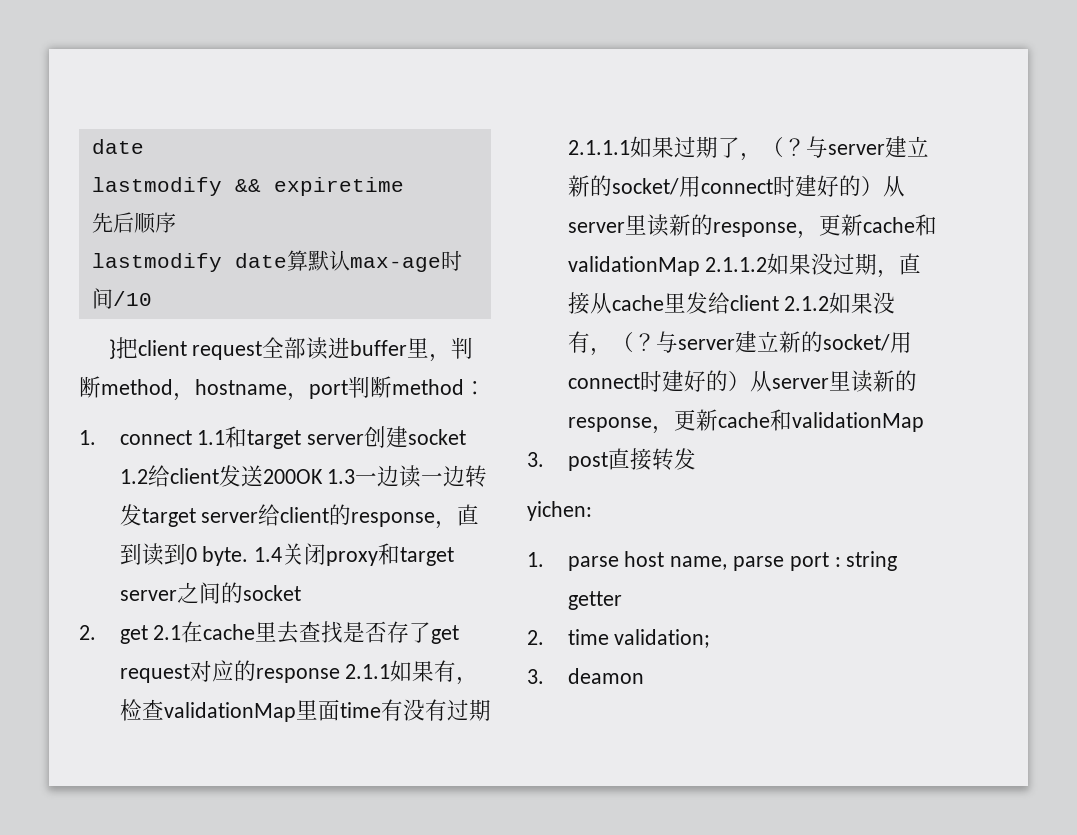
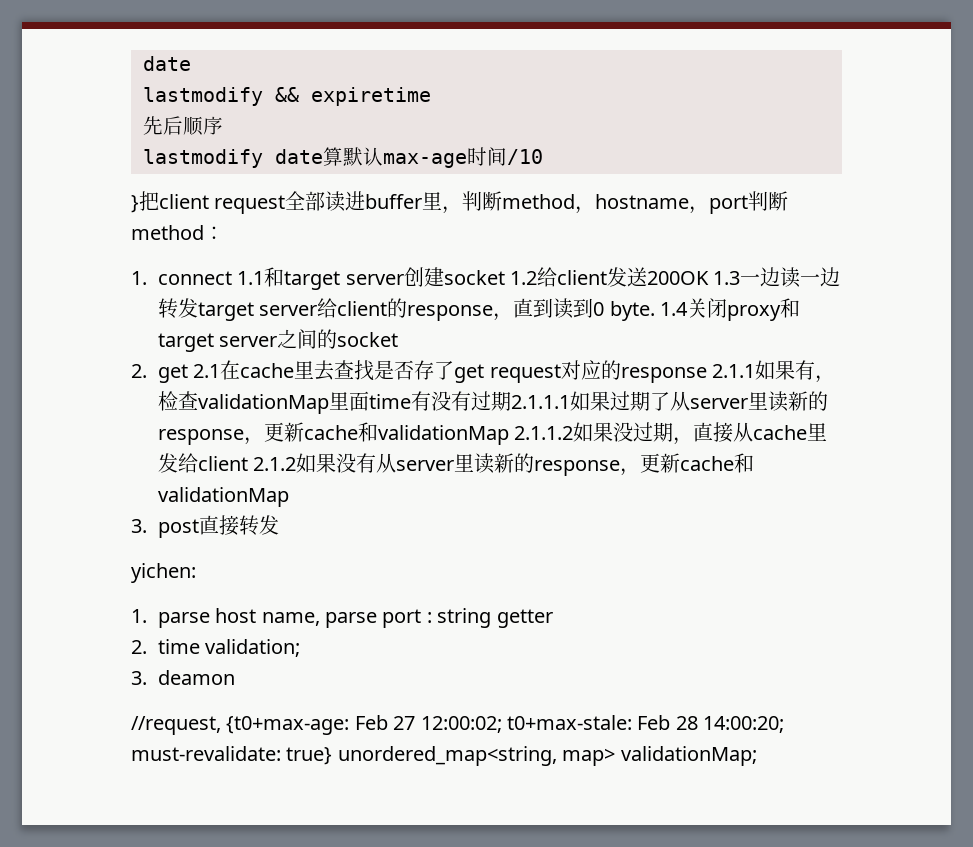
- 2. get 2.1在cache里去查找是否存了get request对应的response 2.1.1如果有，检查validationMap里面time有没有过期2.1.1.1如果过期了，（？与server建立新的socket/用connect时建好的）从server里读新的response，更新cache和validationMap 2.1.1.2如果没过期，直接从cache里发给client 2.1.2如果没有，（？与server建立新的socket/用connect时建好的）从server里读新的response，更新cache和validationMap
+ 2. get 2.1在cache里去查找是否存了get request对应的response 2.1.1如果有，检查validationMap里面time有没有过期2.1.1.1如果过期了从server里读新的response，更新cache和validationMap 2.1.1.2如果没过期，直接从cache里发给client 2.1.2如果没有从server里读新的response，更新cache和validationMap
+ //request, {t0+max-age: Feb 27 12:00:02; t0+max-stale: Feb 28 14:00:20; must-revalidate: true} unordered_map<string, map> validationMap;

